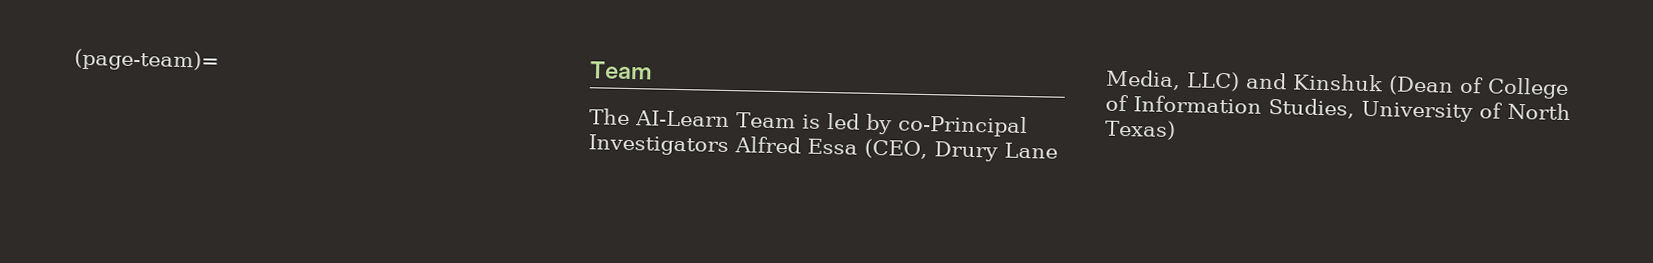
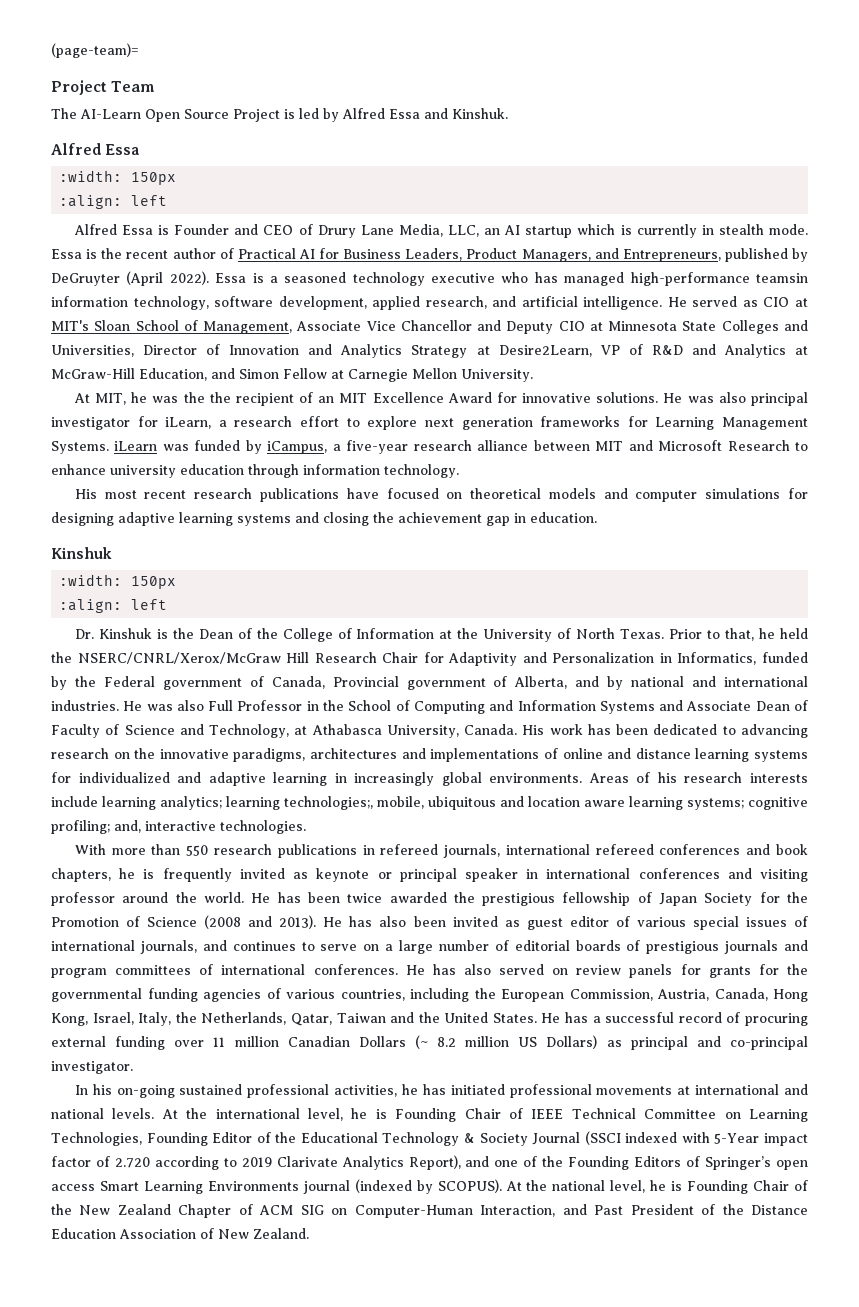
  (page-team)=
- Team
+ Project Team
- The AI-Learn Team is led by co-Principal Investigators Alfred Essa (CEO, Drury Lane Media, LLC) and Kinshuk (Dean of College of Information Studies, University of North Texas)
+ The AI-Learn Open Source Project is led by Alfred Essa and Kinshuk.
+ Alfred Essa
+ :width: 150px
+ :align: left
+ Alfred Essa is Founder and CEO of Drury Lane Media, LLC, an AI startup which is currently in stealth mode. Essa is the recent author of Practical AI for Business Leaders, Product Managers, and Entrepreneurs, published by DeGruyter (April 2022). Essa is a seasoned technology executive who has managed high-performance teamsin information technology, software development, applied research, and artificial intelligence. He served as CIO at MIT's Sloan School of Management, Associate Vice Chancellor and Deputy CIO at Minnesota State Colleges and Universities, Director of Innovation and Analytics Strategy at Desire2Learn, VP of R&D and Analytics at McGraw-Hill Education, and Simon Fellow at Carnegie Mellon University.
+ At MIT, he was the the recipient of an MIT Excellence Award for innovative solutions. He was also principal investigator for iLearn, a research effort to explore next generation frameworks for Learning Management Systems. iLearn was funded by iCampus, a five-year research alliance between MIT and Microsoft Research to enhance university education through information technology.
+ His most recent research publications have focused on theoretical models and computer simulations for designing adaptive learning systems and closing the achievement gap in education.
+ Kinshuk
+ :width: 150px
+ :align: left
+ Dr. Kinshuk is the Dean of the College of Information at the University of North Texas. Prior to that, he held the NSERC/CNRL/Xerox/McGraw Hill Research Chair for Adaptivity and Personalization in Informatics, funded by the Federal government of Canada, Provincial government of Alberta, and by national and international industries. He was also Full Professor in the School of Computing and Information Systems and Associate Dean of Faculty of Science and Technology, at Athabasca University, Canada. His work has been dedicated to advancing research on the innovative paradigms, architectures and implementations of online and distance learning systems for individualized and adaptive learning in increasingly global environments. Areas of his research interests include learning analytics; learning technologies;, mobile, ubiquitous and location aware learning systems; cognitive profiling; and, interactive technologies.
+ With more than 550 research publications in refereed journals, international refereed conferences and book chapters, he is frequently invited as keynote or principal speaker in international conferences and visiting professor around the world. He has been twice awarded the prestigious fellowship of Japan Society for the Promotion of Science (2008 and 2013). He has also been invited as guest editor of various special issues of international journals, and continues to serve on a large number of editorial boards of prestigious journals and program committees of international conferences. He has also served on review panels for grants for the governmental funding agencies of various countries, including the European Commission, Austria, Canada, Hong Kong, Israel, Italy, the Netherlands, Qatar, Taiwan and the United States. He has a successful record of procuring external funding over 11 million Canadian Dollars (~ 8.2 million US Dollars) as principal and co-principal investigator.
+ In his on-going sustained professional activities, he has initiated professional movements at international and national levels. At the international level, he is Founding Chair of IEEE Technical Committee on Learning Technologies, Founding Editor of the Educational Technology & Society Journal (SSCI indexed with 5-Year impact factor of 2.720 according to 2019 Clarivate Analytics Report), and one of the Founding Editors of Springer’s open access Smart Learning Environments journal (indexed by SCOPUS). At the national level, he is Founding Chair of the New Zealand Chapter of ACM SIG on Computer-Human Interaction, and Past President of the Distance Education Association of New Zealand.

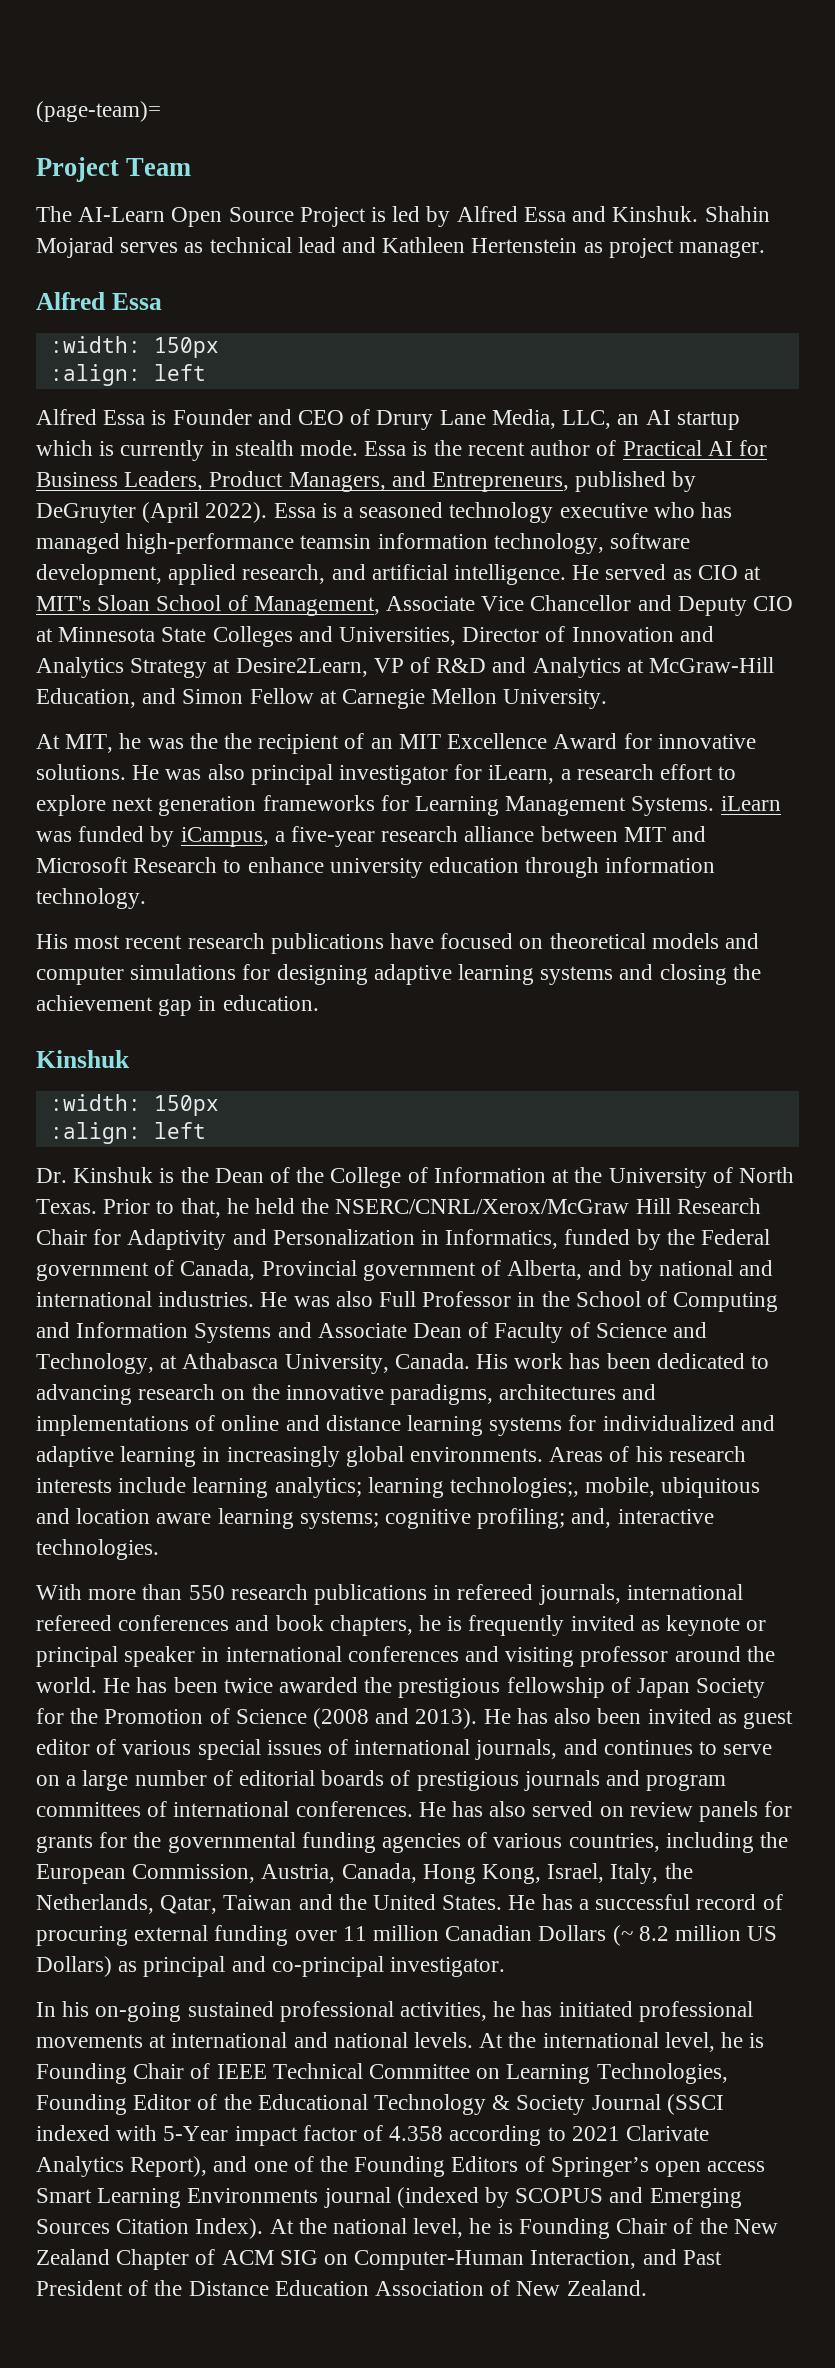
+ Shahin Mojarad serves as technical lead and Kathleen Hertenstein as project manager.
- At the international level, he is Founding Chair of IEEE Technical Committee on Learning Technologies, Founding Editor of the Educational Technology & Society Journal (SSCI indexed with 5-Year impact factor of 2.720 according to 2019 Clarivate Analytics Report), and one of the Founding Editors of Springer’s open access Smart Learning Environments journal (indexed by SCOPUS).
+ At the international level, he is Founding Chair of IEEE Technical Committee on Learning Technologies, Founding Editor of the Educational Technology & Society Journal (SSCI indexed with 5-Year impact factor of 4.358 according to 2021 Clarivate Analytics Report), and one of the Founding Editors of Springer’s open access Smart Learning Environments journal (indexed by SCOPUS and Emerging Sources Citation Index).

